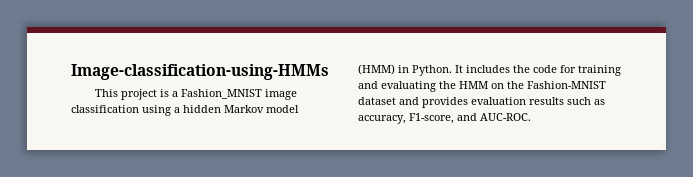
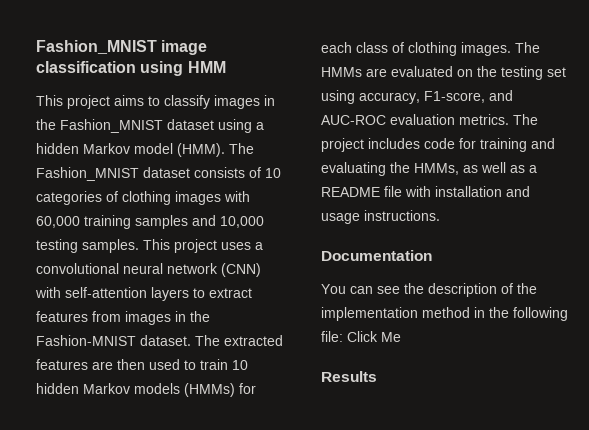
- Image-classification-using-HMMs
- This project is a Fashion_MNIST image classification using a hidden Markov model (HMM) in Python. It includes the code for training and evaluating the HMM on the Fashion-MNIST dataset and provides evaluation results such as accuracy, F1-score, and AUC-ROC.
+ Fashion_MNIST image classification using HMM
+ This project aims to classify images in the Fashion_MNIST dataset using a hidden Markov model (HMM). The Fashion_MNIST dataset consists of 10 categories of clothing images with 60,000 training samples and 10,000 testing samples. This project uses a convolutional neural network (CNN) with self-attention layers to extract features from images in the Fashion-MNIST dataset. The extracted features are then used to train 10 hidden Markov models (HMMs) for each class of clothing images. The HMMs are evaluated on the testing set using accuracy, F1-score, and AUC-ROC evaluation metrics. The project includes code for training and evaluating the HMMs, as well as a README file with installation and usage instructions.
+ Documentation
+ You can see the description of the implementation method in the following file: Click Me
+ Results

